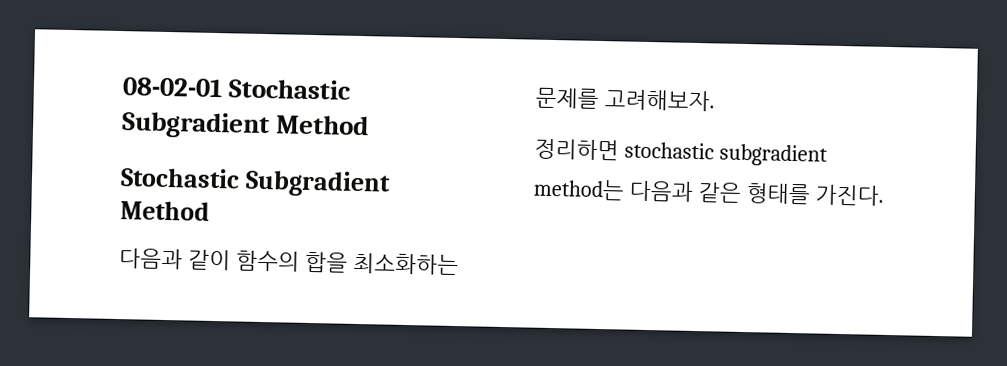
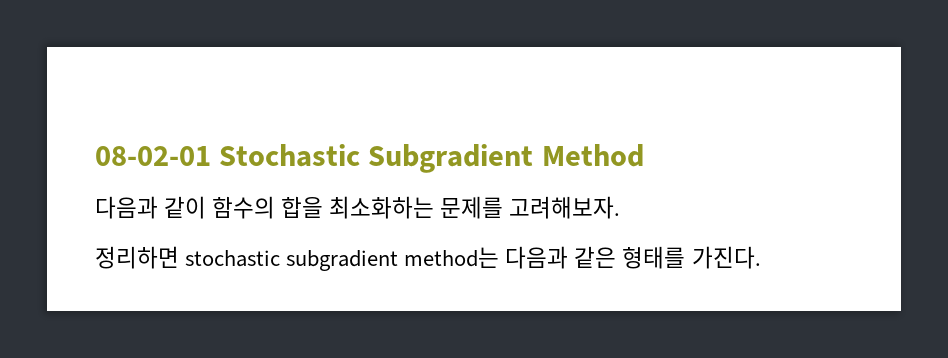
  08-02-01 Stochastic Subgradient Method
- Stochastic Subgradient Method

